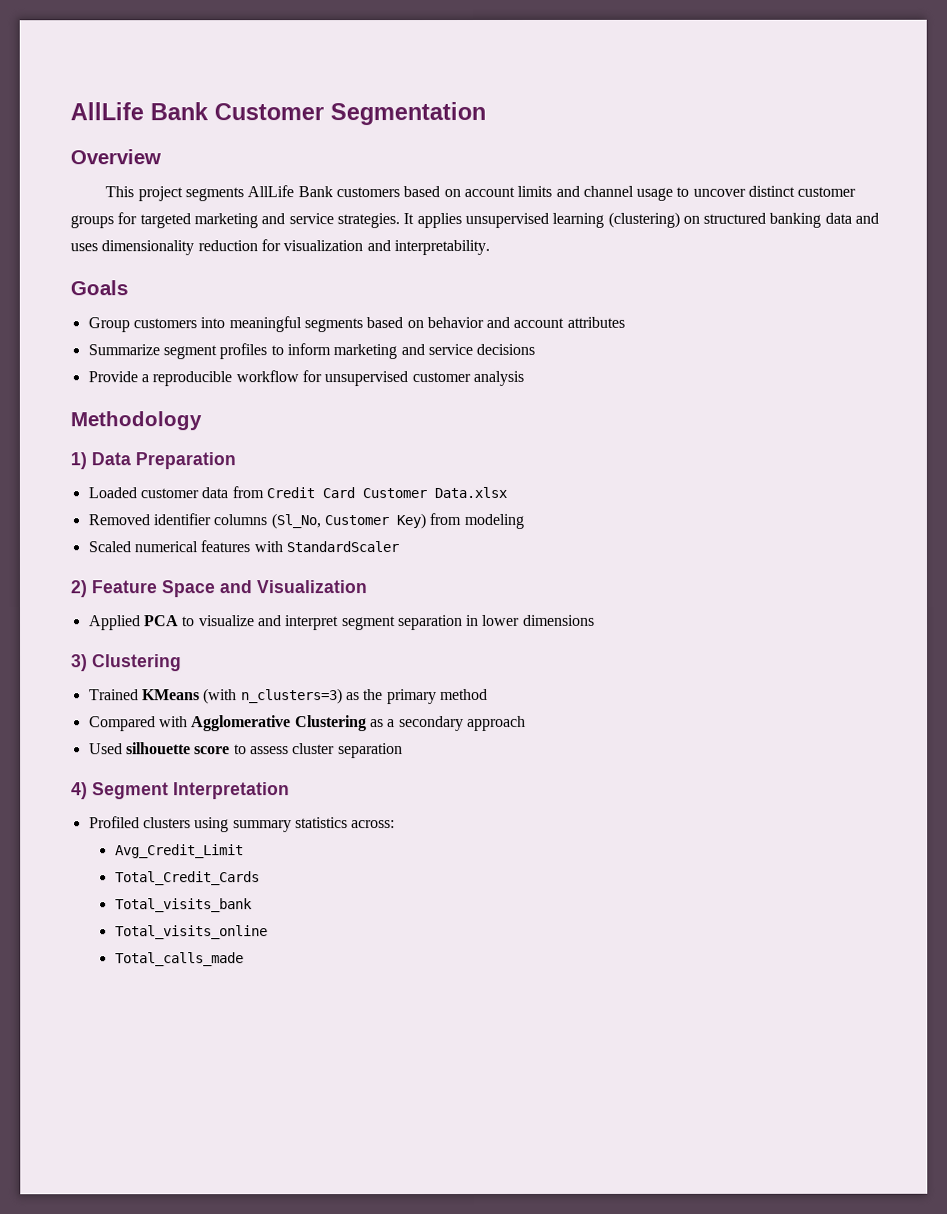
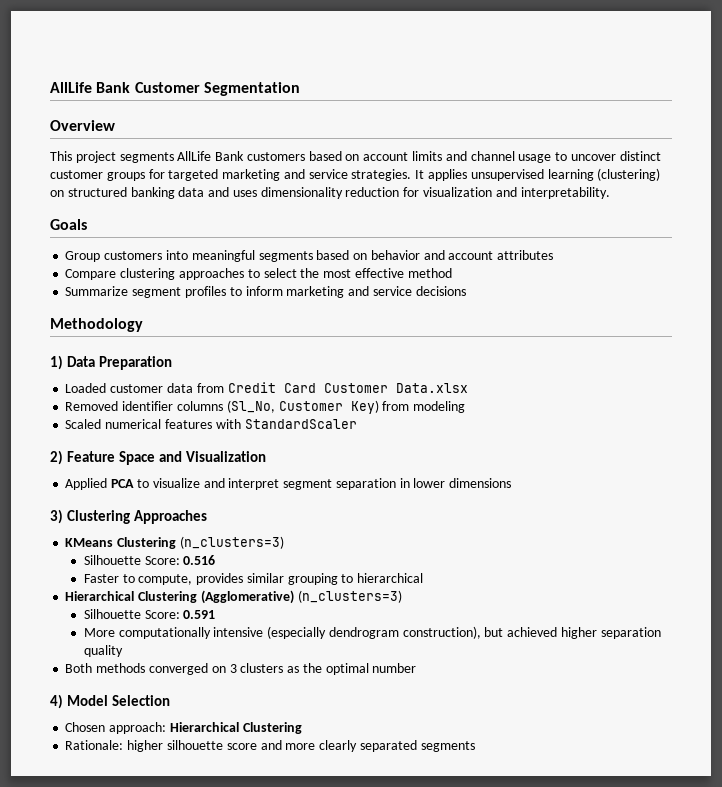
+ Compare clustering approaches to select the most effective method
- Provide a reproducible workflow for unsupervised customer analysis
- 3) Clustering
- Trained KMeans (with n_clusters=3) as the primary method
- Compared with Agglomerative Clustering as a secondary approach
- Used silhouette score to assess cluster separation
- 4) Segment Interpretation
- Profiled clusters using summary statistics across:
- Avg_Credit_Limit
- Total_Credit_Cards
- Total_visits_bank
- Total_visits_online
- Total_calls_made
+ 3) Clustering Approaches
+ KMeans Clustering (n_clusters=3)
+ Silhouette Score: 0.516
+ Faster to compute, provides similar grouping to hierarchical
+ Hierarchical Clustering (Agglomerative) (n_clusters=3)
+ Silhouette Score: 0.591
+ More computationally intensive (especially dendrogram construction), but achieved higher separation quality
+ Both methods converged on 3 clusters as the optimal number
+ 4) Model Selection
+ Chosen approach: Hierarchical Clustering
+ Rationale: higher silhouette score and more clearly separated segments

